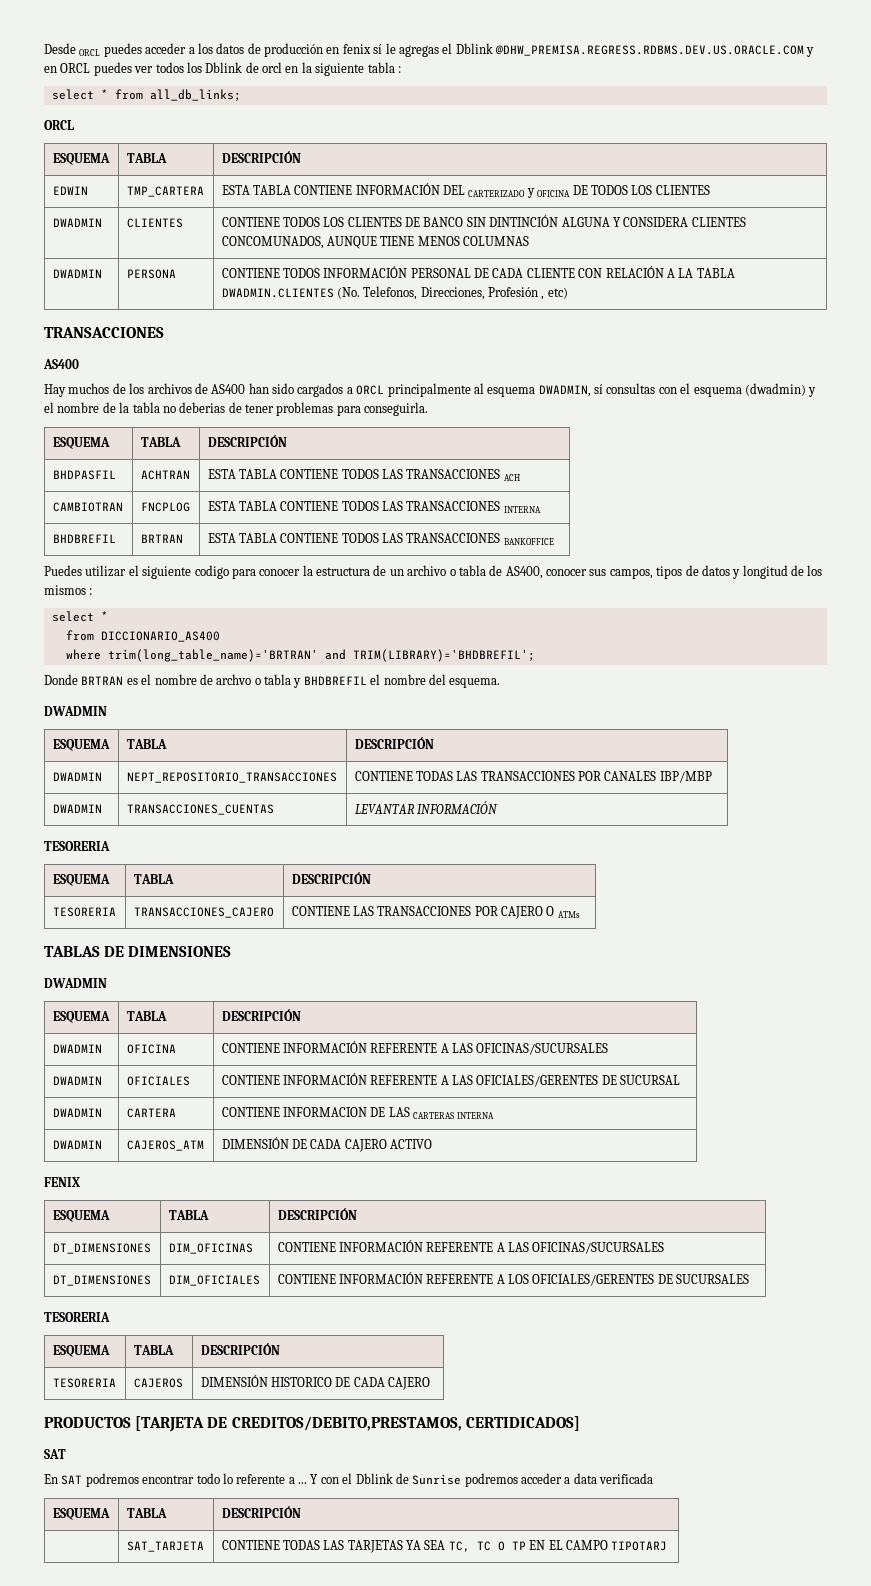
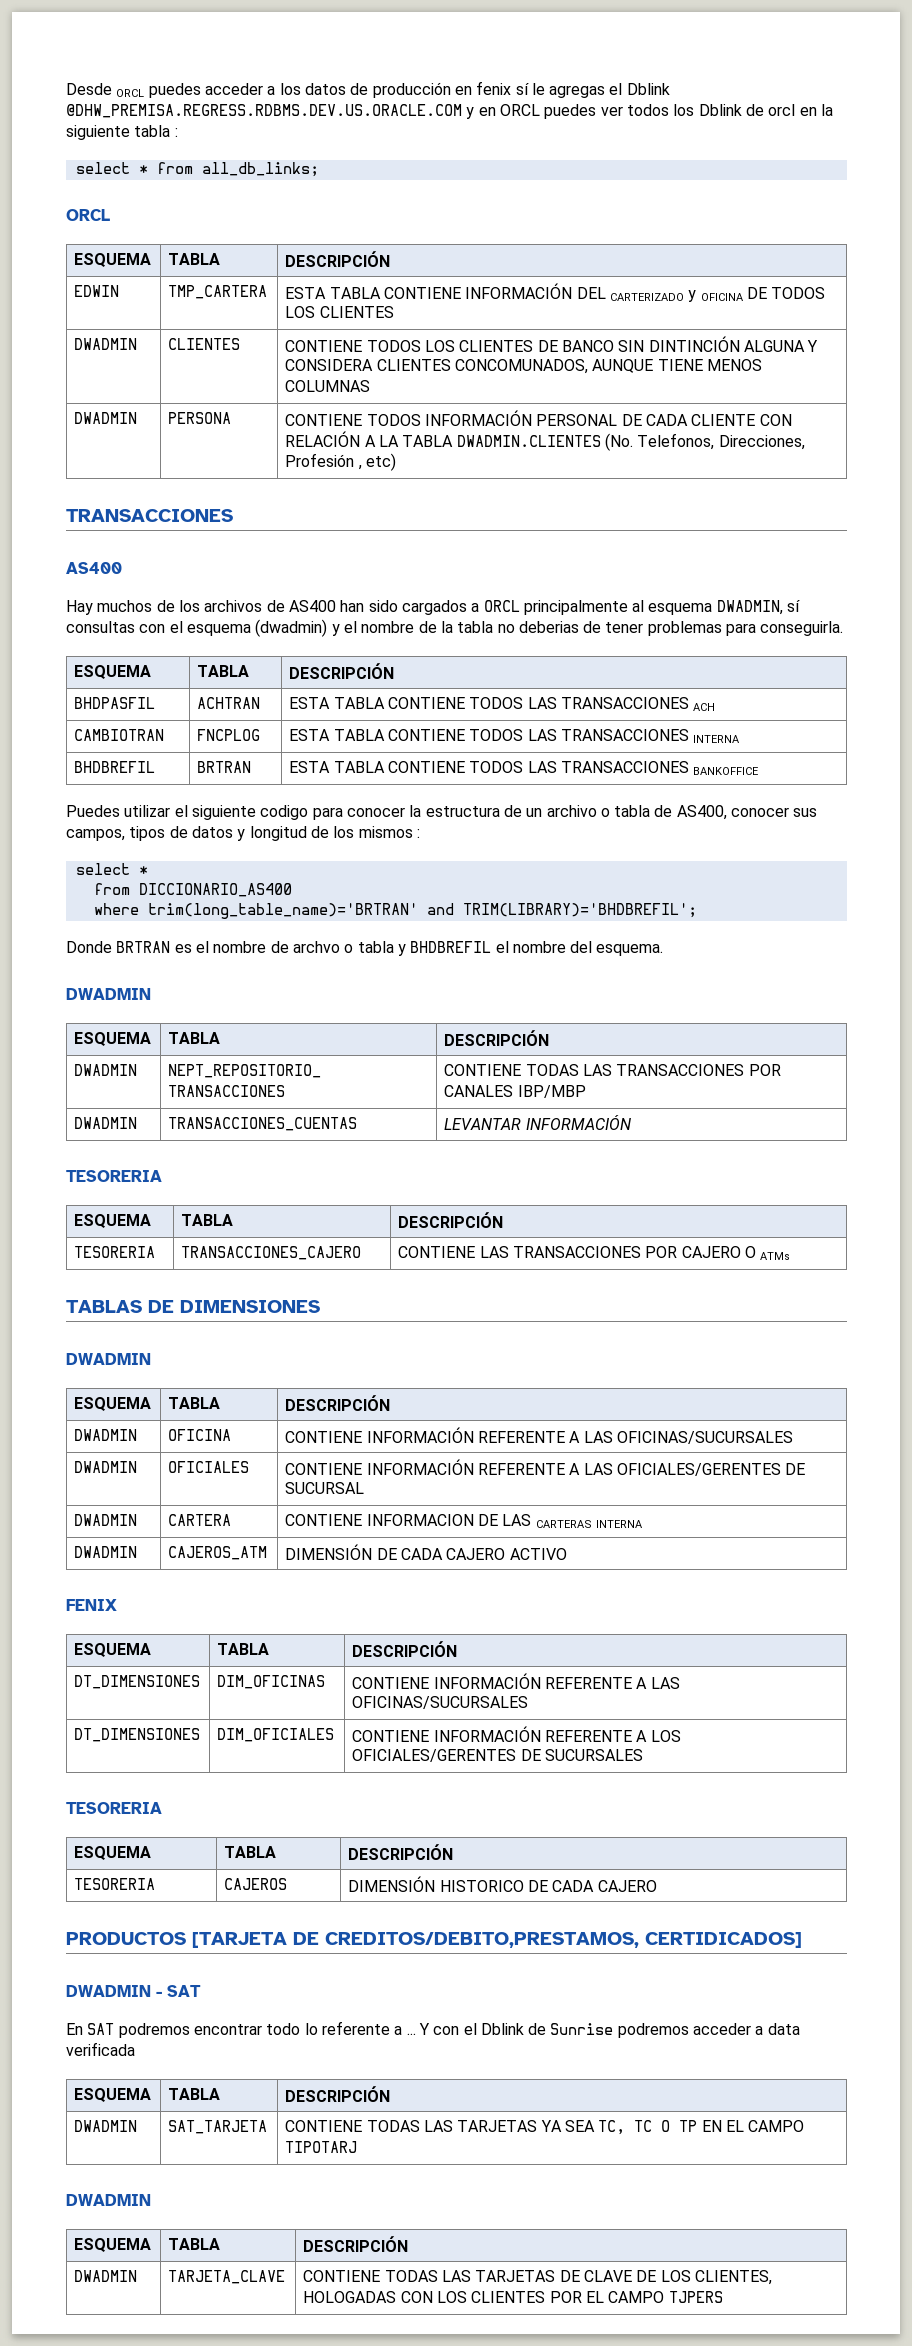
  PRODUCTOS [TARJETA DE CREDITOS/DEBITO,PRESTAMOS, CERTIDICADOS]
- SAT
+ DWADMIN - SAT
- | SAT_TARJETA | CONTIENE TODAS LAS TARJETAS YA SEA TC, TC O TP EN EL CAMPO TIPOTARJ
+ DWADMIN | SAT_TARJETA | CONTIENE TODAS LAS TARJETAS YA SEA TC, TC O TP EN EL CAMPO TIPOTARJ
+ DWADMIN
+ ESQUEMA | TABLA | DESCRIPCIÓN
+ DWADMIN | TARJETA_CLAVE | CONTIENE TODAS LAS TARJETAS DE CLAVE DE LOS CLIENTES, HOLOGADAS CON LOS CLIENTES POR EL CAMPO TJPERS

